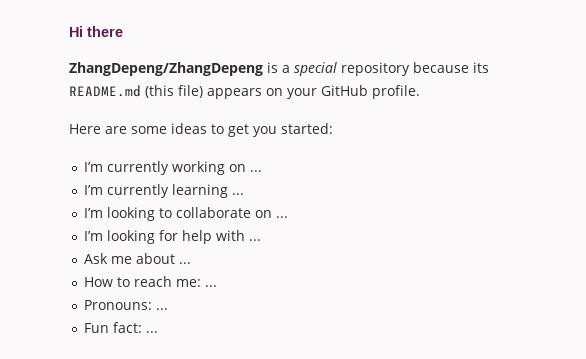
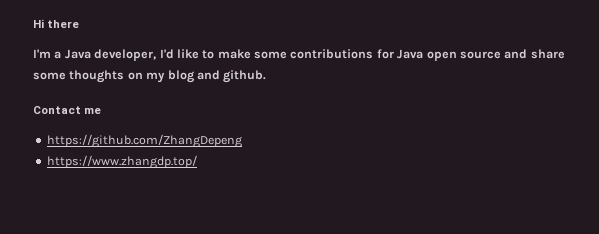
- ZhangDepeng/ZhangDepeng is a special repository because its README.md (this file) appears on your GitHub profile.
- Here are some ideas to get you started:
- I’m currently working on ...
- I’m currently learning ...
- I’m looking to collaborate on ...
- I’m looking for help with ...
- Ask me about ...
- How to reach me: ...
- Pronouns: ...
- Fun fact: ...
+ I'm a Java developer, I'd like to make some contributions for Java open source and share some thoughts on my blog and github.
+ Contact me
+ https://github.com/ZhangDepeng
+ https://www.zhangdp.top/

